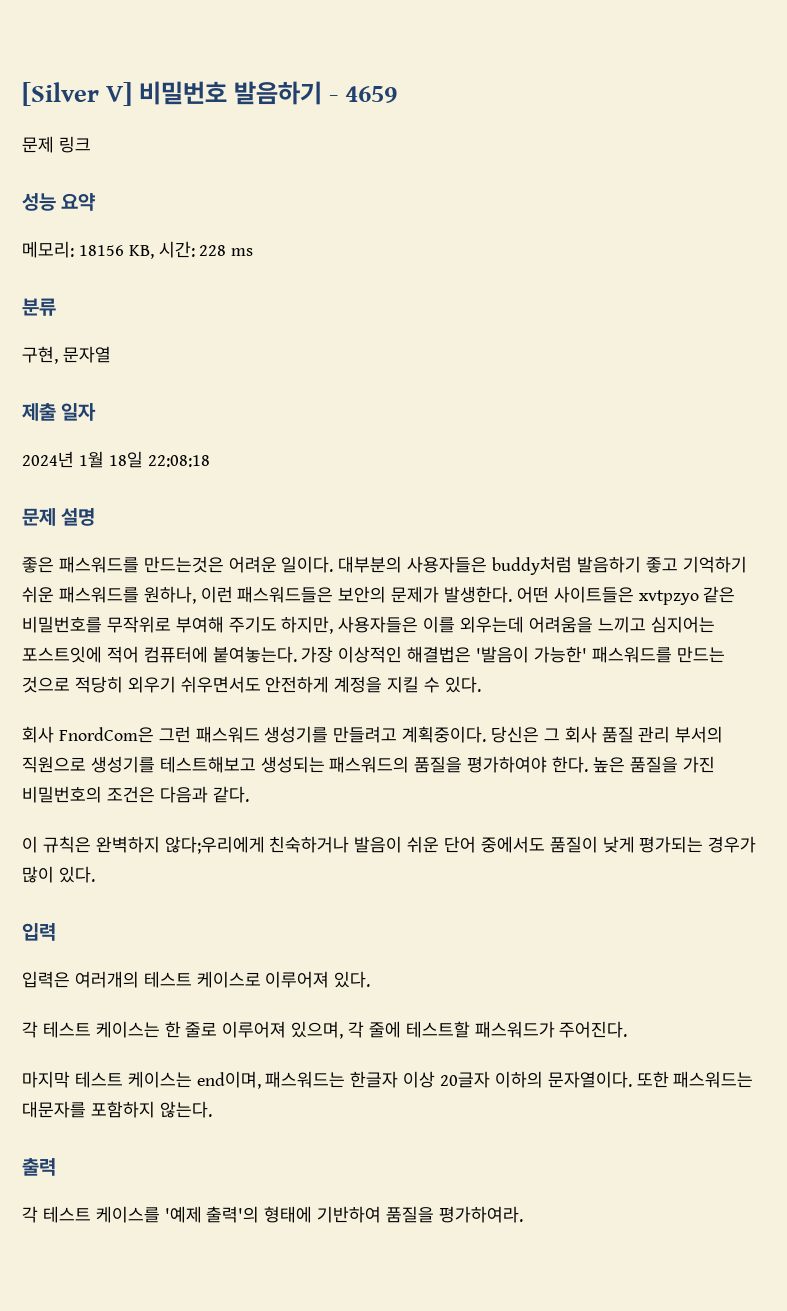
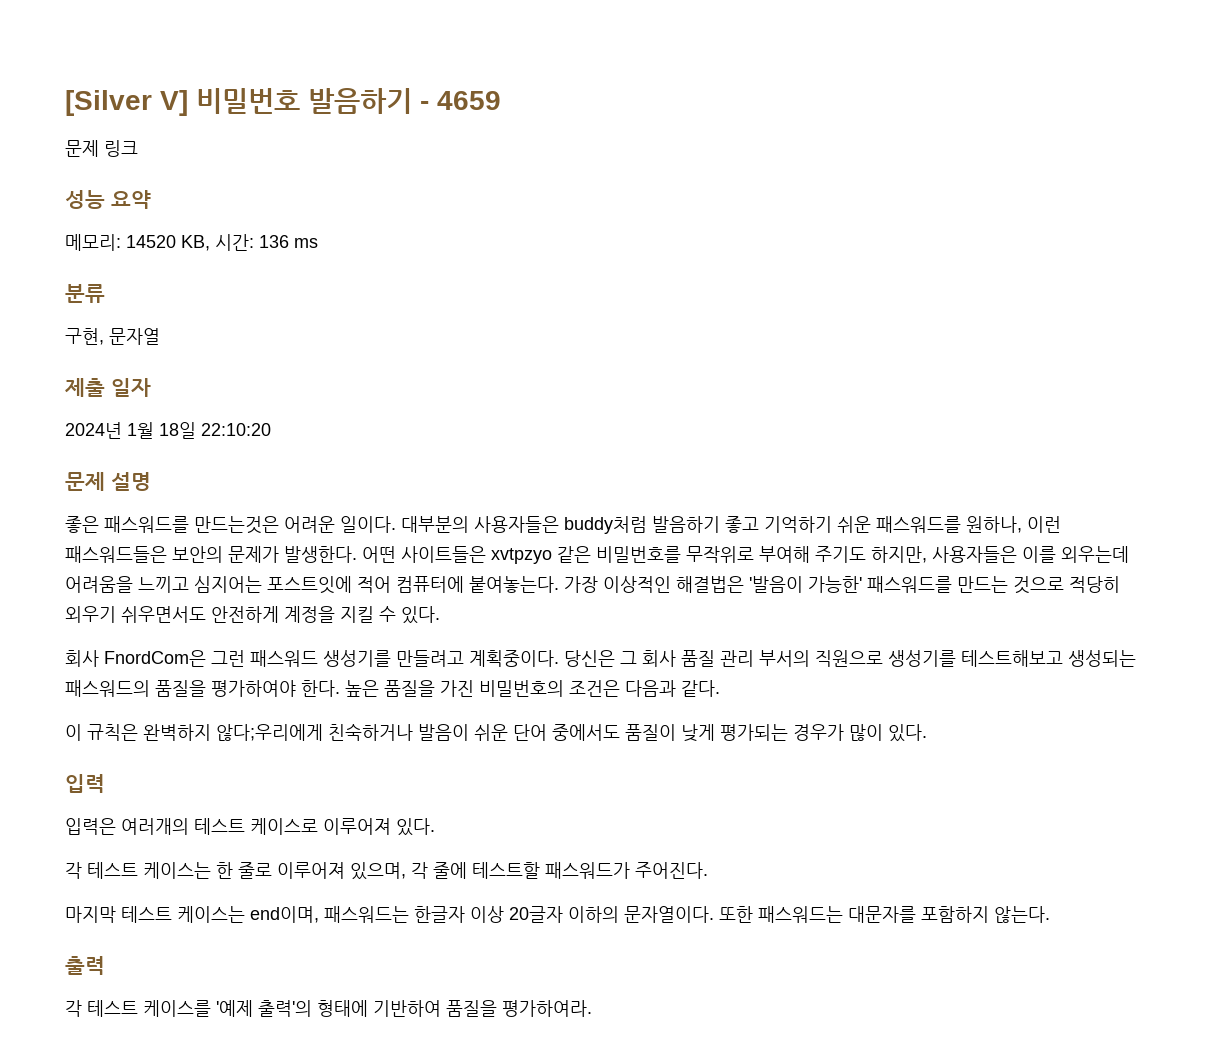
- 메모리: 18156 KB, 시간: 228 ms
+ 메모리: 14520 KB, 시간: 136 ms
- 2024년 1월 18일 22:08:18
+ 2024년 1월 18일 22:10:20

